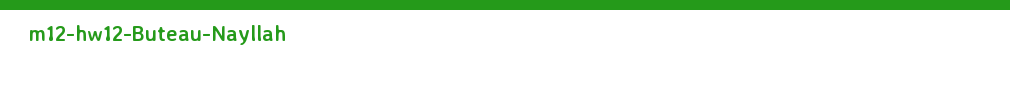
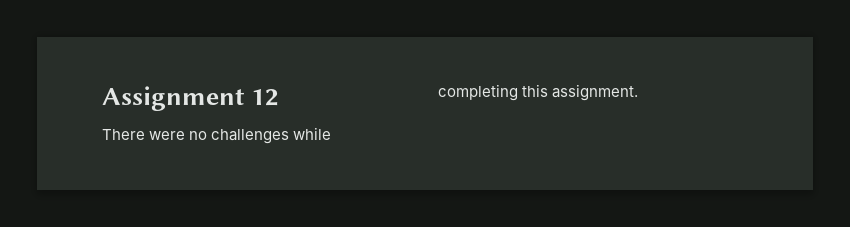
- m12-hw12-Buteau-Nayllah
+ Assignment 12
+ There were no challenges while completing this assignment.

